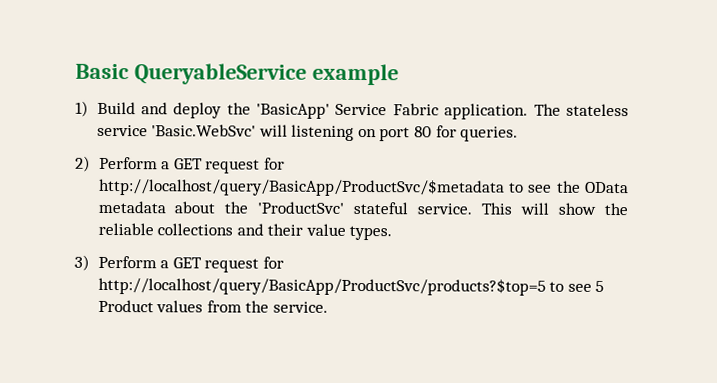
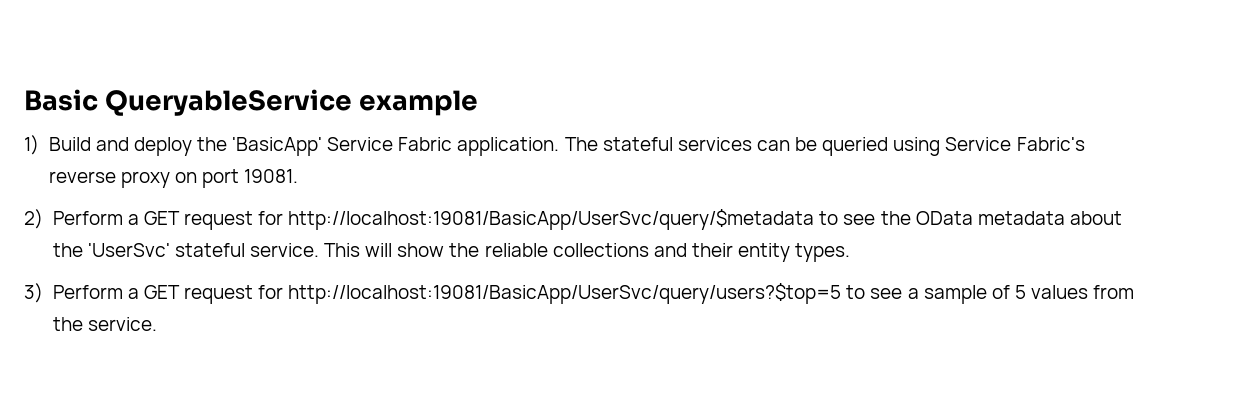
- The stateless service 'Basic.WebSvc' will listening on port 80 for queries.
+ The stateful services can be queried using Service Fabric's reverse proxy on port 19081.
- 2) Perform a GET request for http://localhost/query/BasicApp/ProductSvc/$metadata to see the OData metadata about the 'ProductSvc' stateful service.
+ 2) Perform a GET request for http://localhost:19081/BasicApp/UserSvc/query/$metadata to see the OData metadata about the 'UserSvc' stateful service.
- This will show the reliable collections and their value types.
+ This will show the reliable collections and their entity types.
- 3) Perform a GET request for http://localhost/query/BasicApp/ProductSvc/products?$top=5 to see 5 Product values from the service.
+ 3) Perform a GET request for http://localhost:19081/BasicApp/UserSvc/query/users?$top=5 to see a sample of 5 values from the service.

